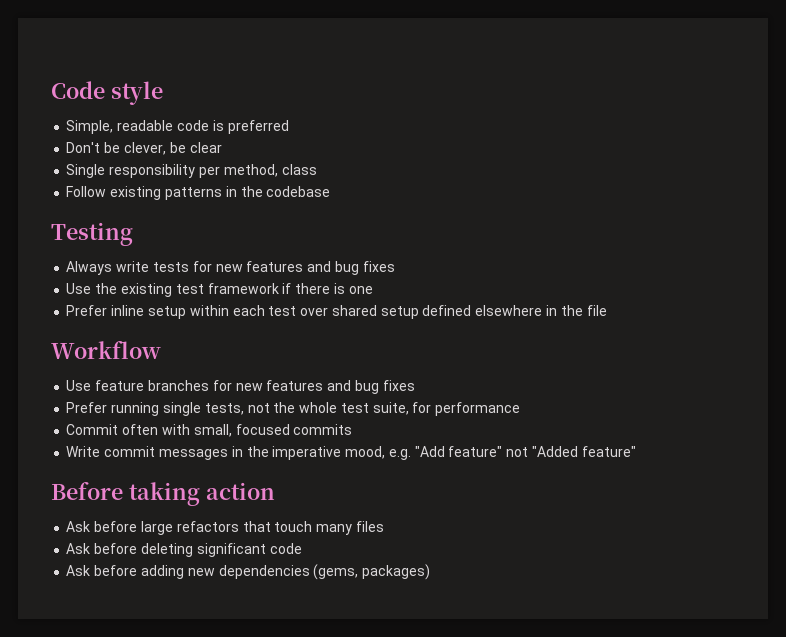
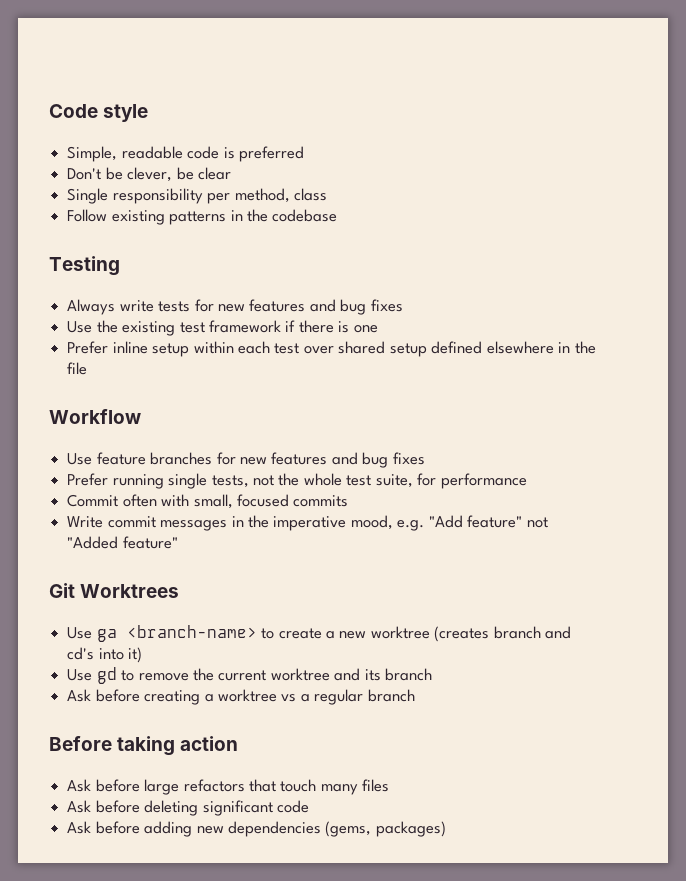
+ Git Worktrees
+ Use ga <branch-name> to create a new worktree (creates branch and cd's into it)
+ Use gd to remove the current worktree and its branch
+ Ask before creating a worktree vs a regular branch

